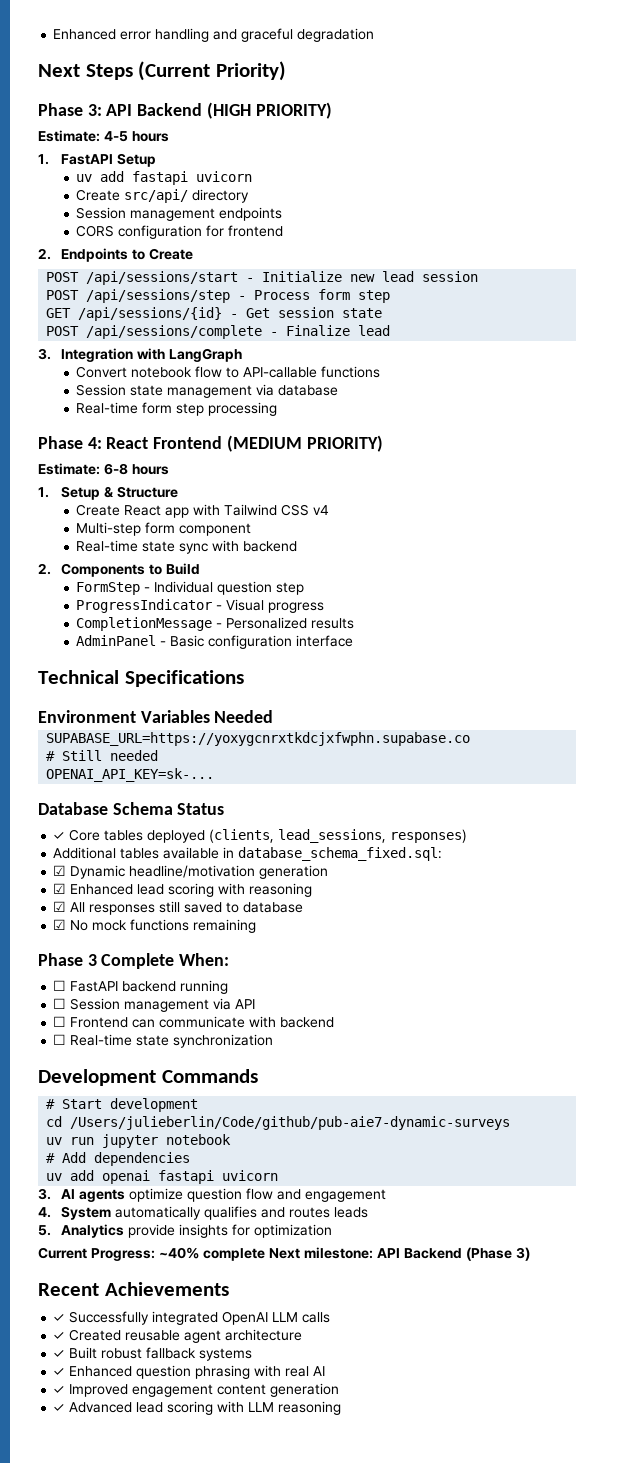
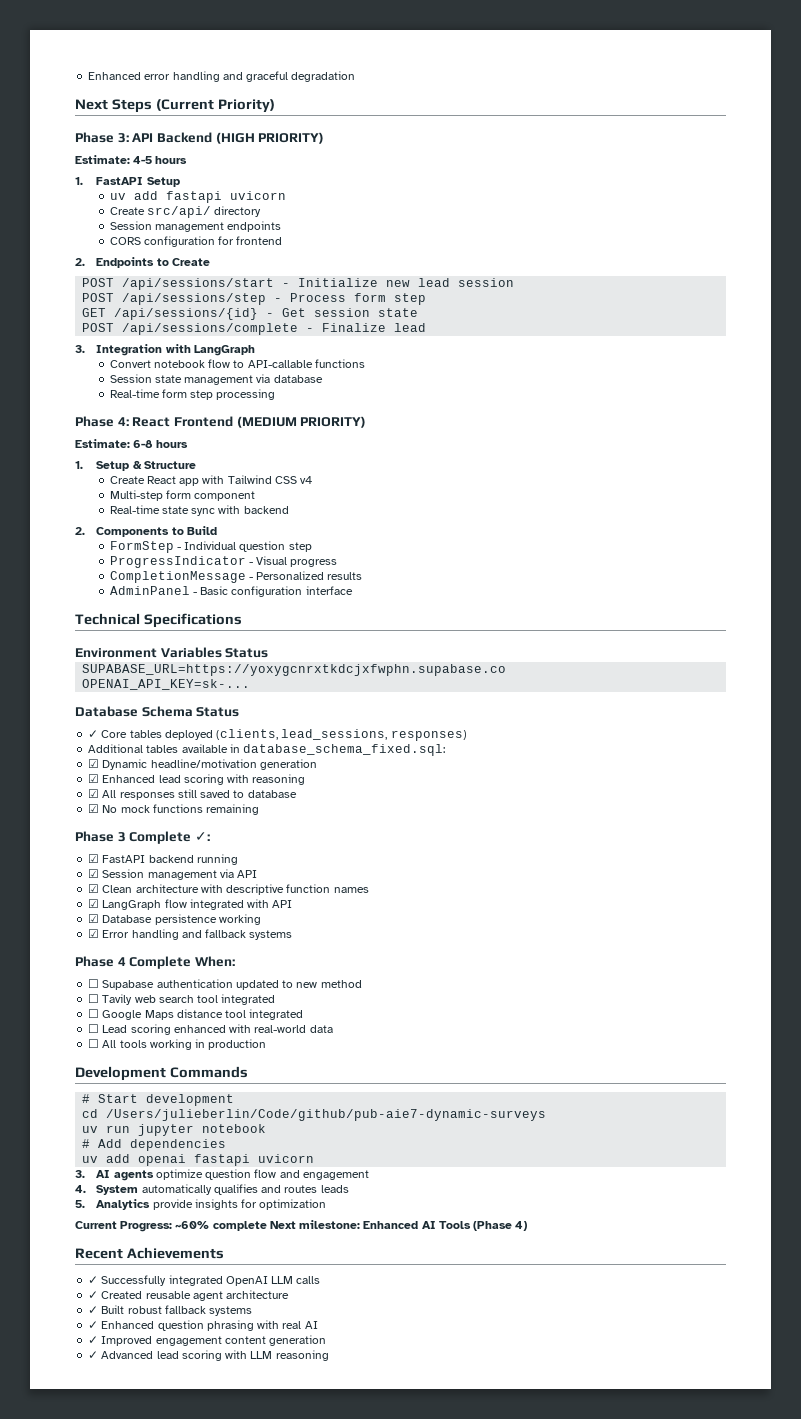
- Environment Variables Needed
+ Environment Variables Status
- # Still needed
- Phase 3 Complete When:
- ☐ FastAPI backend running
+ Phase 3 Complete ✓:
+ ☑ FastAPI backend running
- ☐ Session management via API
+ ☑ Session management via API
- ☐ Frontend can communicate with backend
- ☐ Real-time state synchronization
+ ☑ Clean architecture with descriptive function names
+ ☑ LangGraph flow integrated with API
+ ☑ Database persistence working
+ ☑ Error handling and fallback systems
+ Phase 4 Complete When:
+ ☐ Supabase authentication updated to new method
+ ☐ Tavily web search tool integrated
+ ☐ Google Maps distance tool integrated
+ ☐ Lead scoring enhanced with real-world data
+ ☐ All tools working in production
- Current Progress: ~40% complete Next milestone: API Backend (Phase 3)
+ Current Progress: ~60% complete Next milestone: Enhanced AI Tools (Phase 4)

